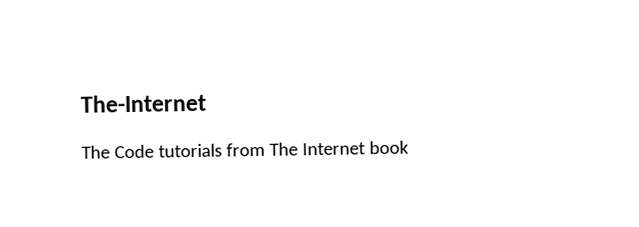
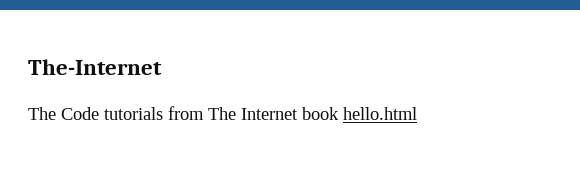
- The Code tutorials from The Internet book
+ The Code tutorials from The Internet book hello.html

